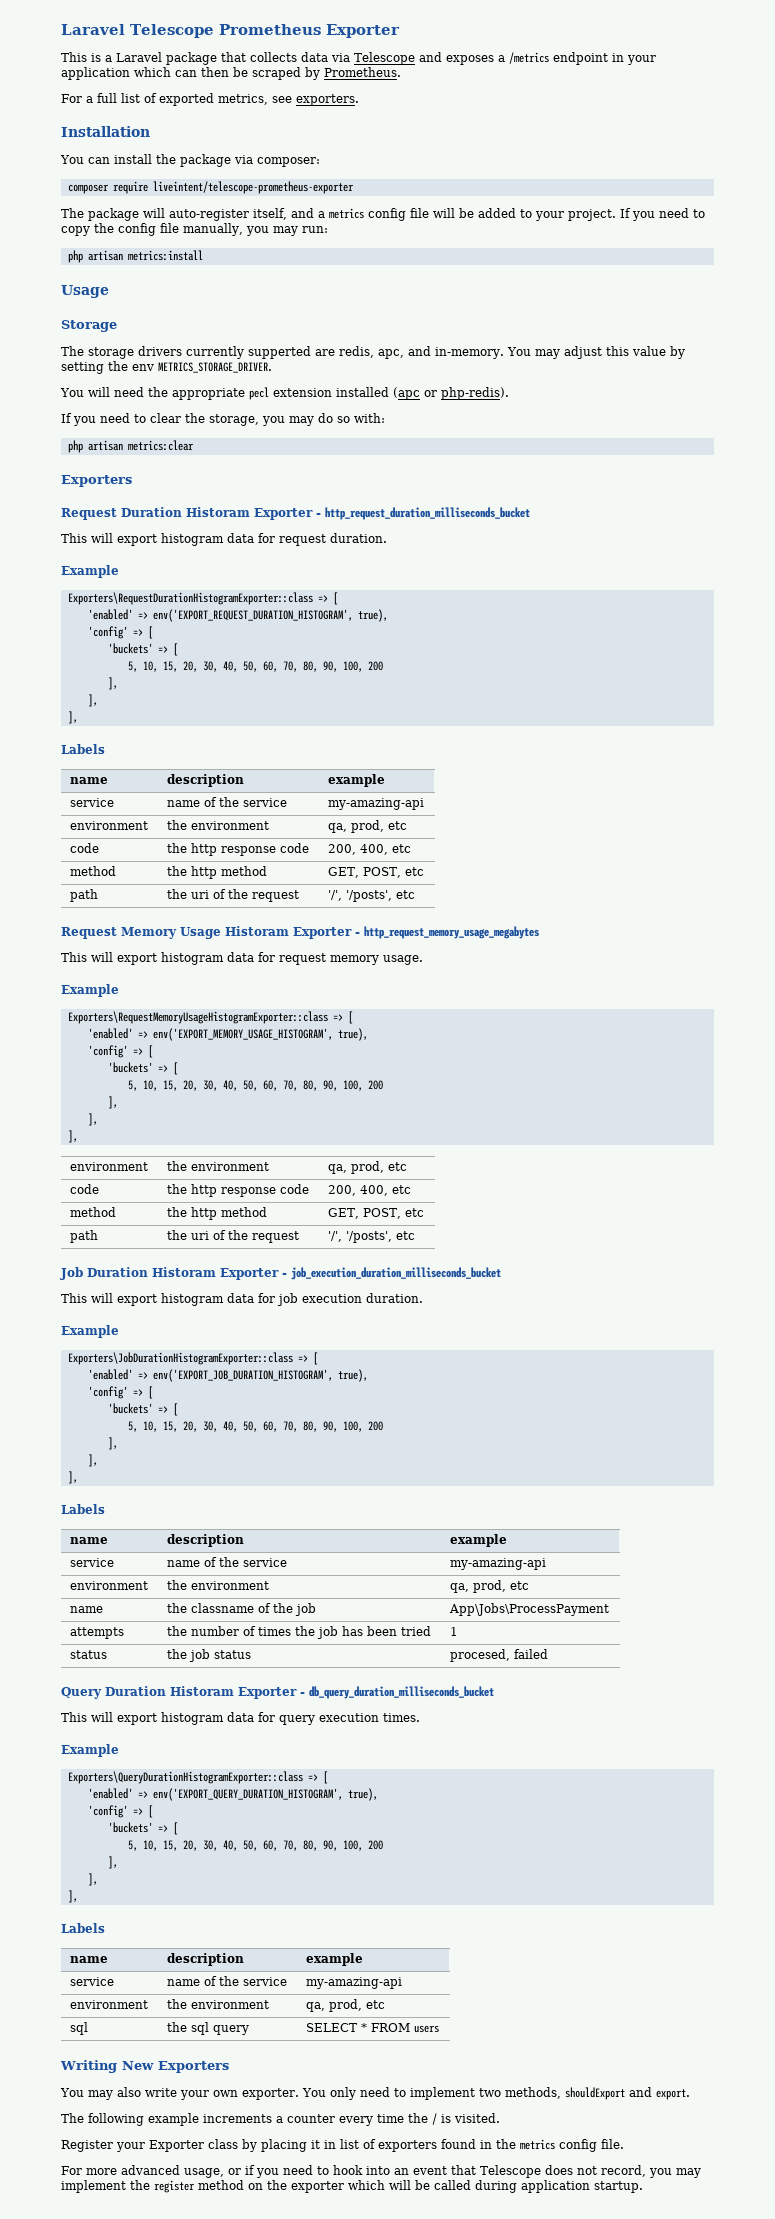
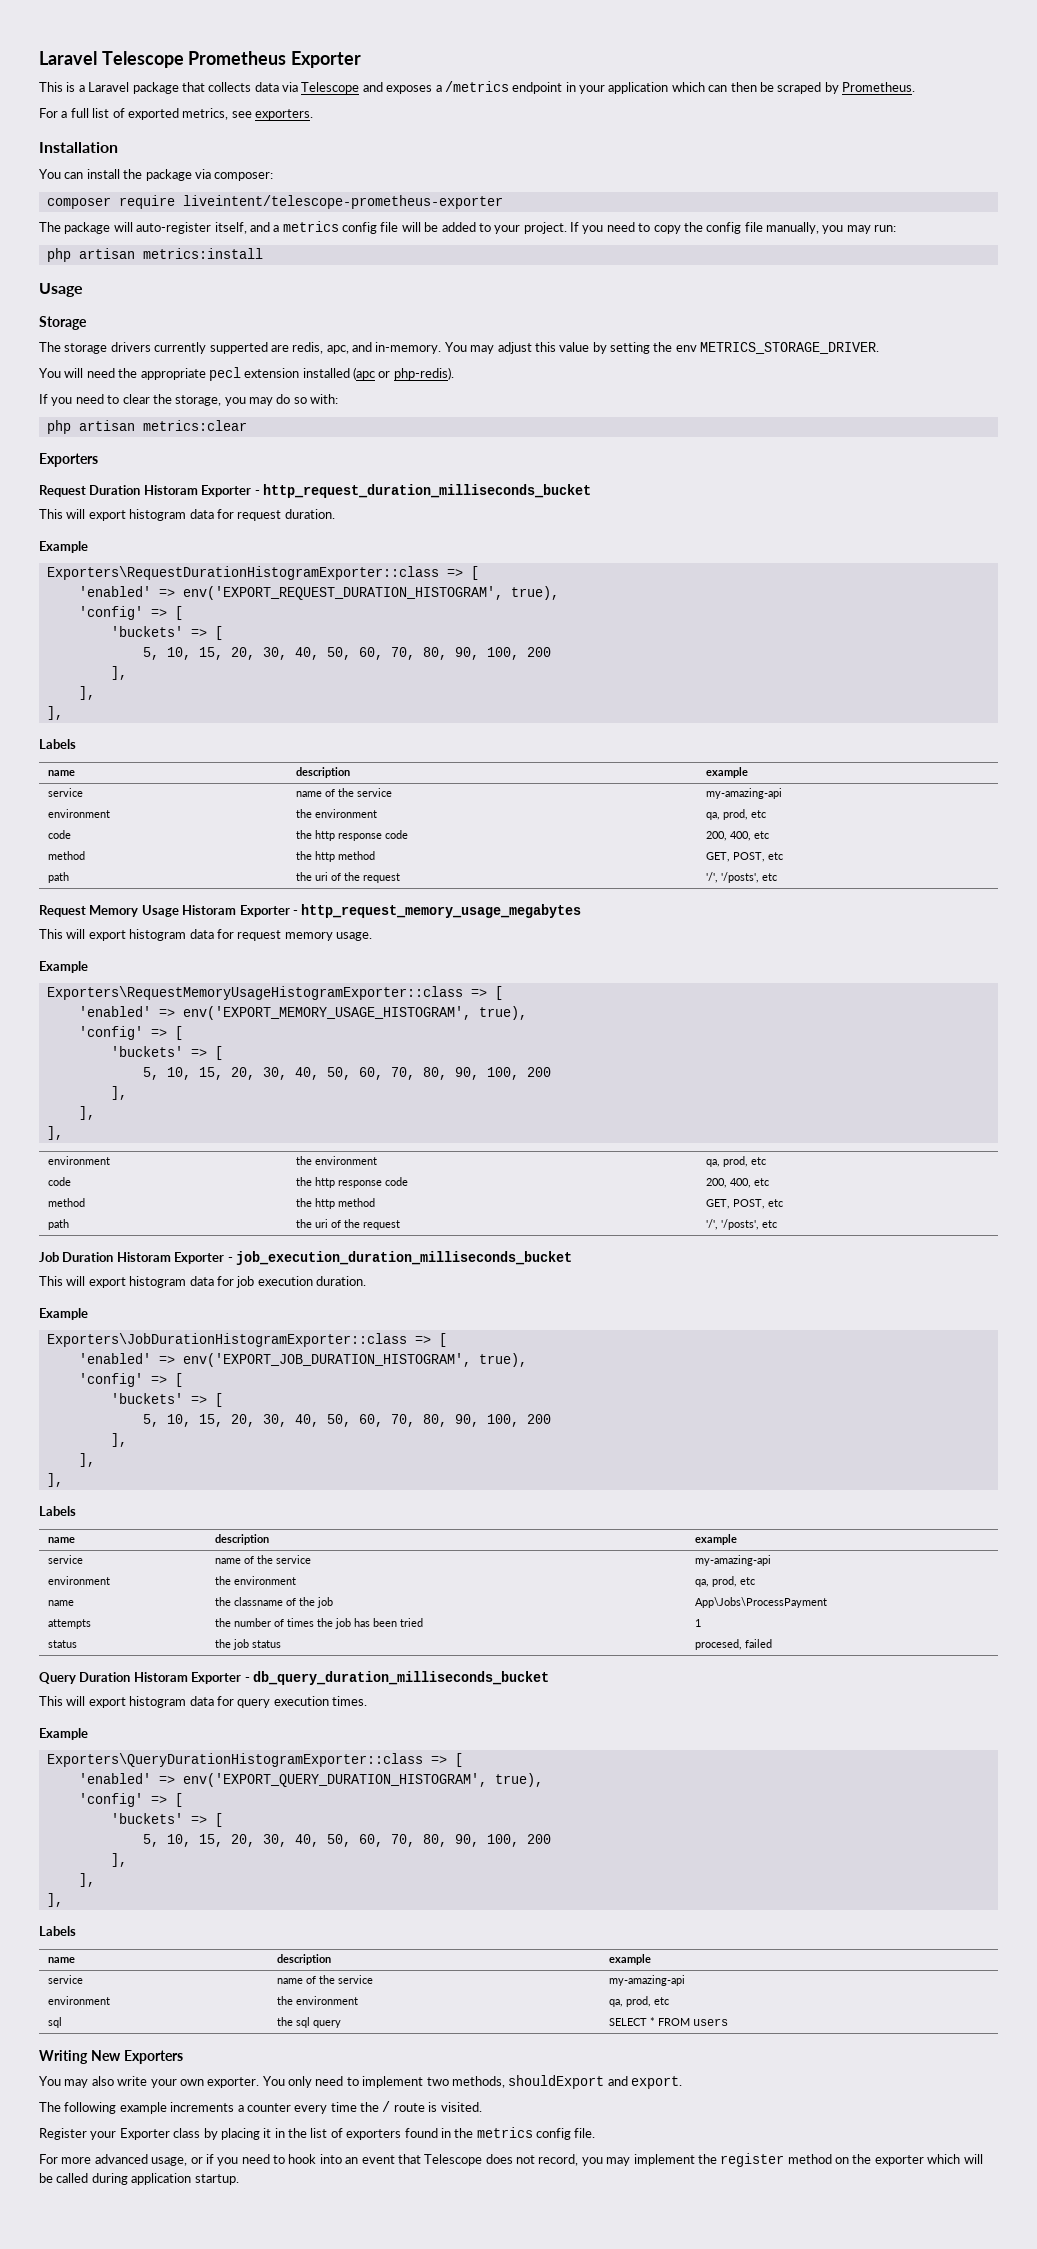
- The following example increments a counter every time the / is visited.
+ The following example increments a counter every time the / route is visited.
- Register your Exporter class by placing it in list of exporters found in the metrics config file.
+ Register your Exporter class by placing it in the list of exporters found in the metrics config file.

